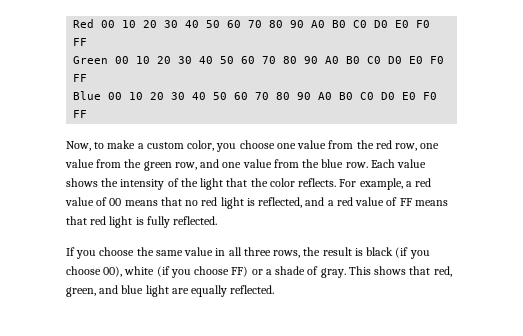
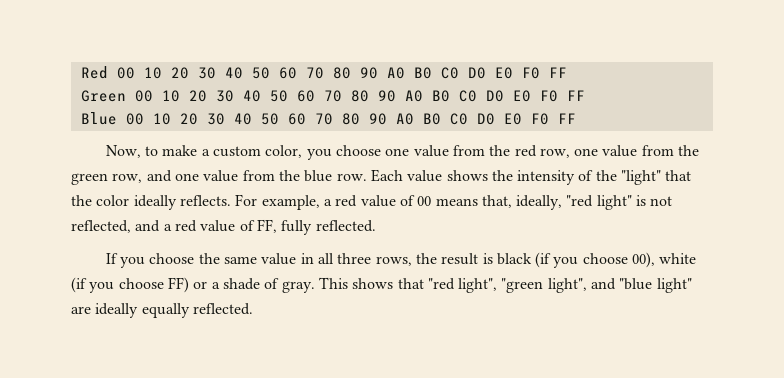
- Each value shows the intensity of the light that the color reflects.
+ Each value shows the intensity of the "light" that the color ideally reflects.
- For example, a red value of 00 means that no red light is reflected, and a red value of FF means that red light is fully reflected.
+ For example, a red value of 00 means that, ideally, "red light" is not reflected, and a red value of FF, fully reflected.
- This shows that red, green, and blue light are equally reflected.
+ This shows that "red light", "green light", and "blue light" are ideally equally reflected.

